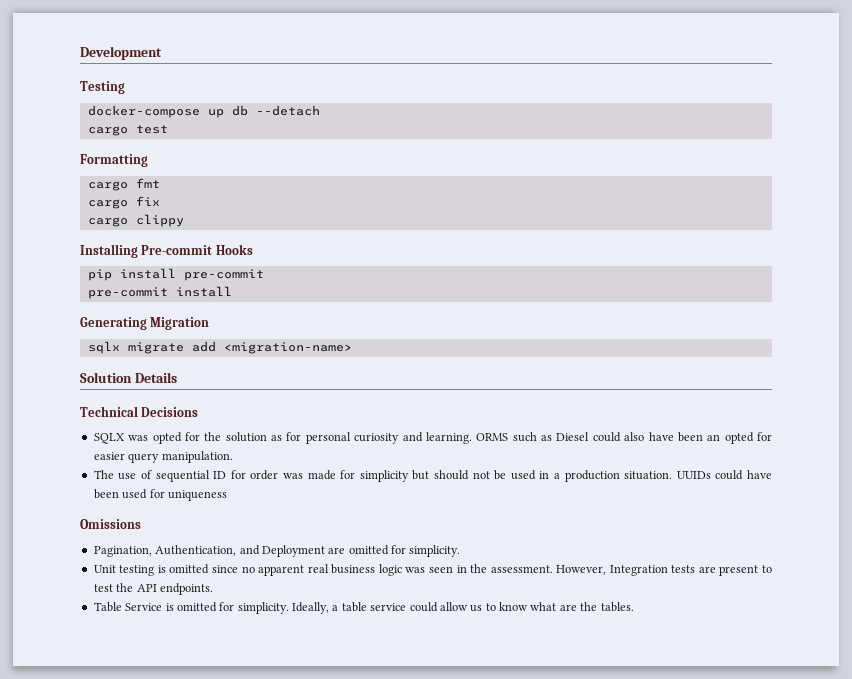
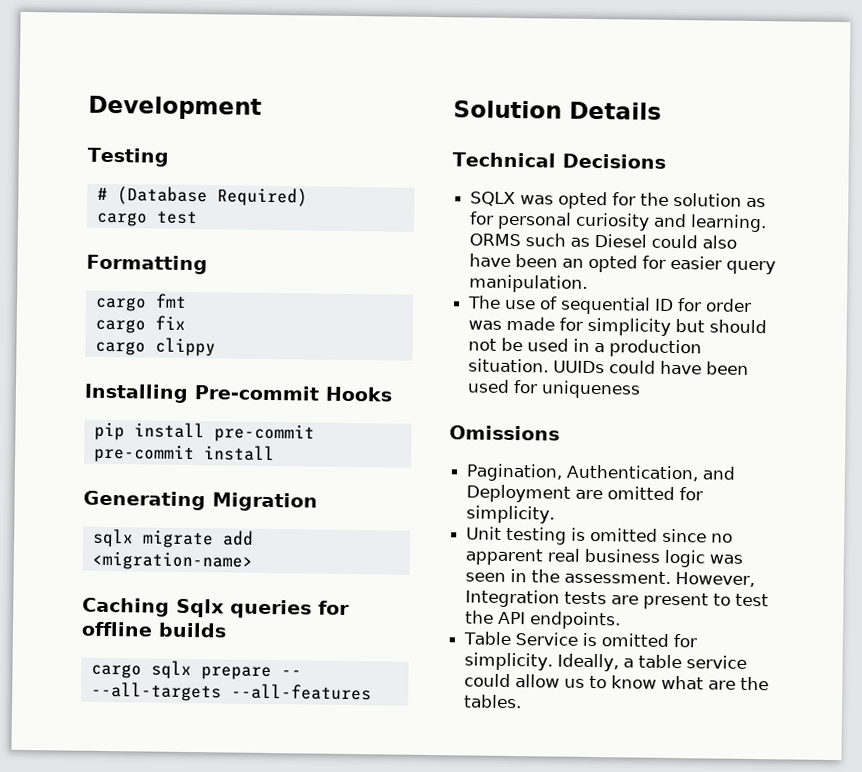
- docker-compose up db --detach
+ # (Database Required)
+ Caching Sqlx queries for offline builds
+ cargo sqlx prepare -- --all-targets --all-features

